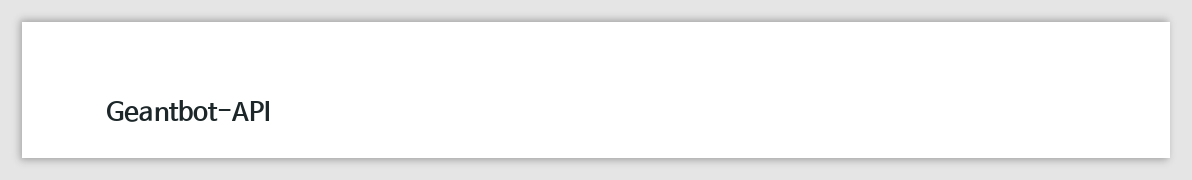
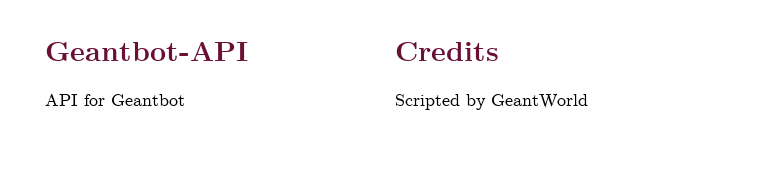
+ API for Geantbot
+ Credits
+ Scripted by GeantWorld

